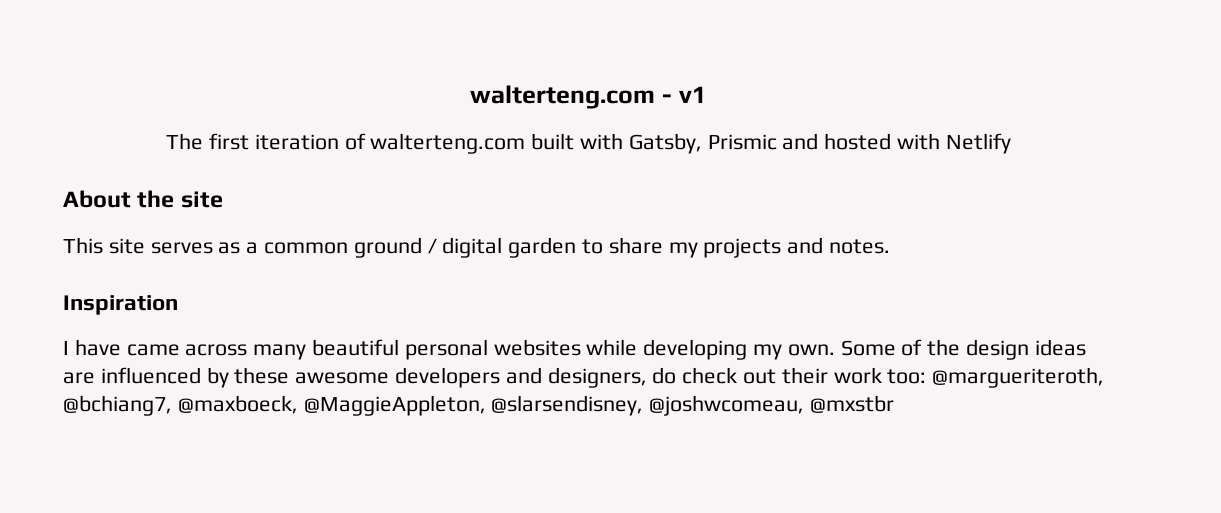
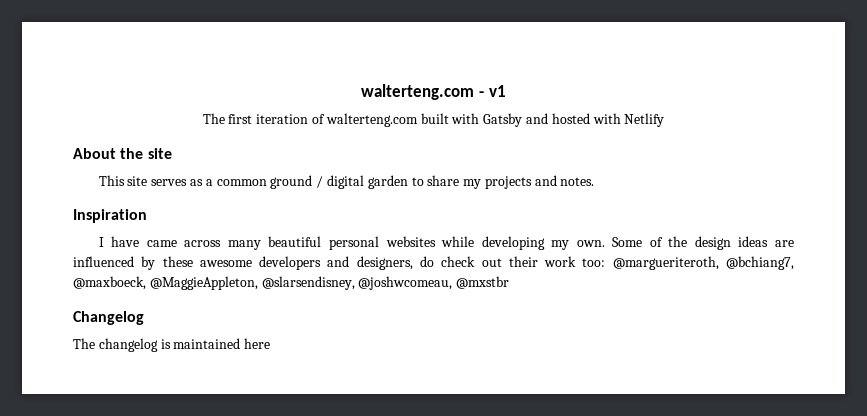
- The first iteration of walterteng.com built with Gatsby, Prismic and hosted with Netlify
+ The first iteration of walterteng.com built with Gatsby and hosted with Netlify
+ Changelog
+ The changelog is maintained here

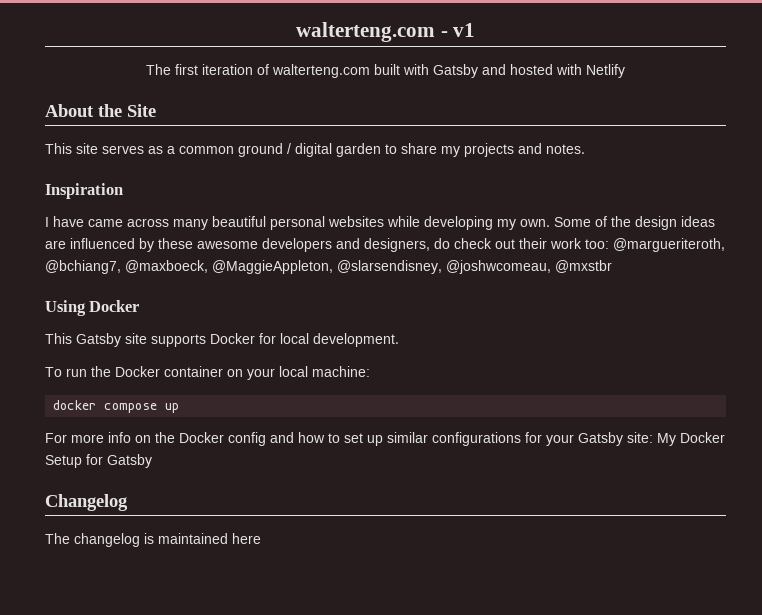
- About the site
+ About the Site
+ Using Docker
+ This Gatsby site supports Docker for local development.
+ To run the Docker container on your local machine:
+ docker compose up
+ For more info on the Docker config and how to set up similar configurations for your Gatsby site: My Docker Setup for Gatsby

